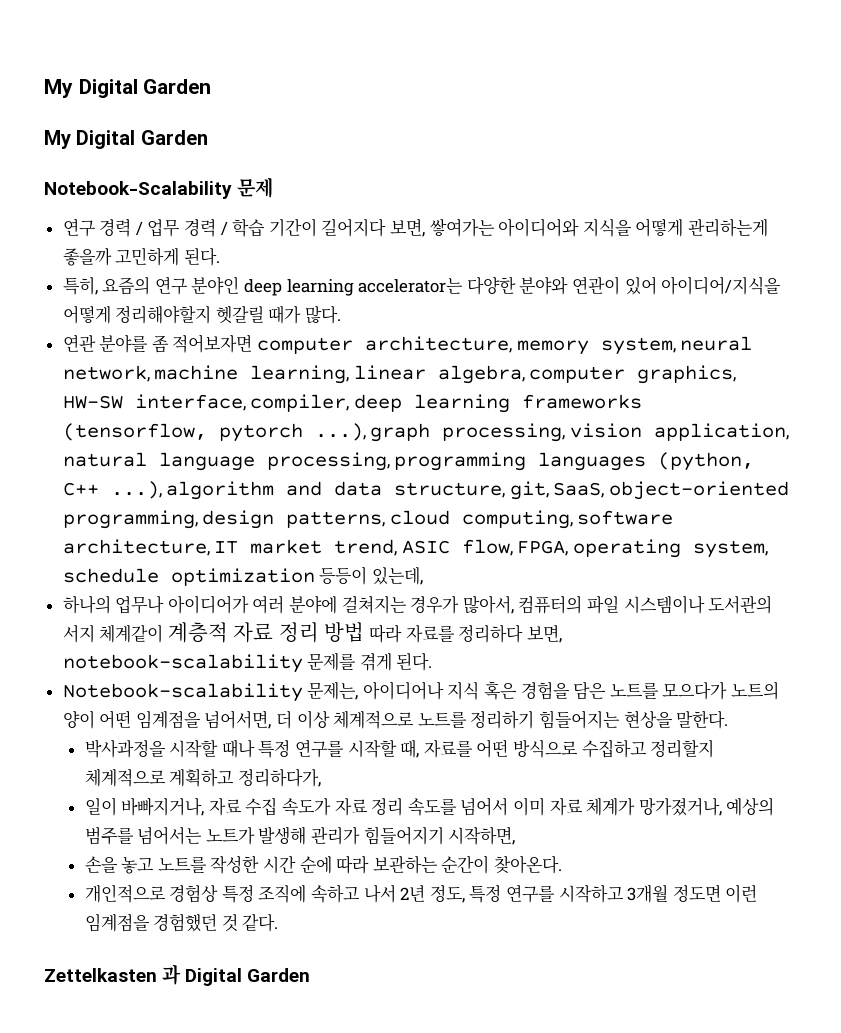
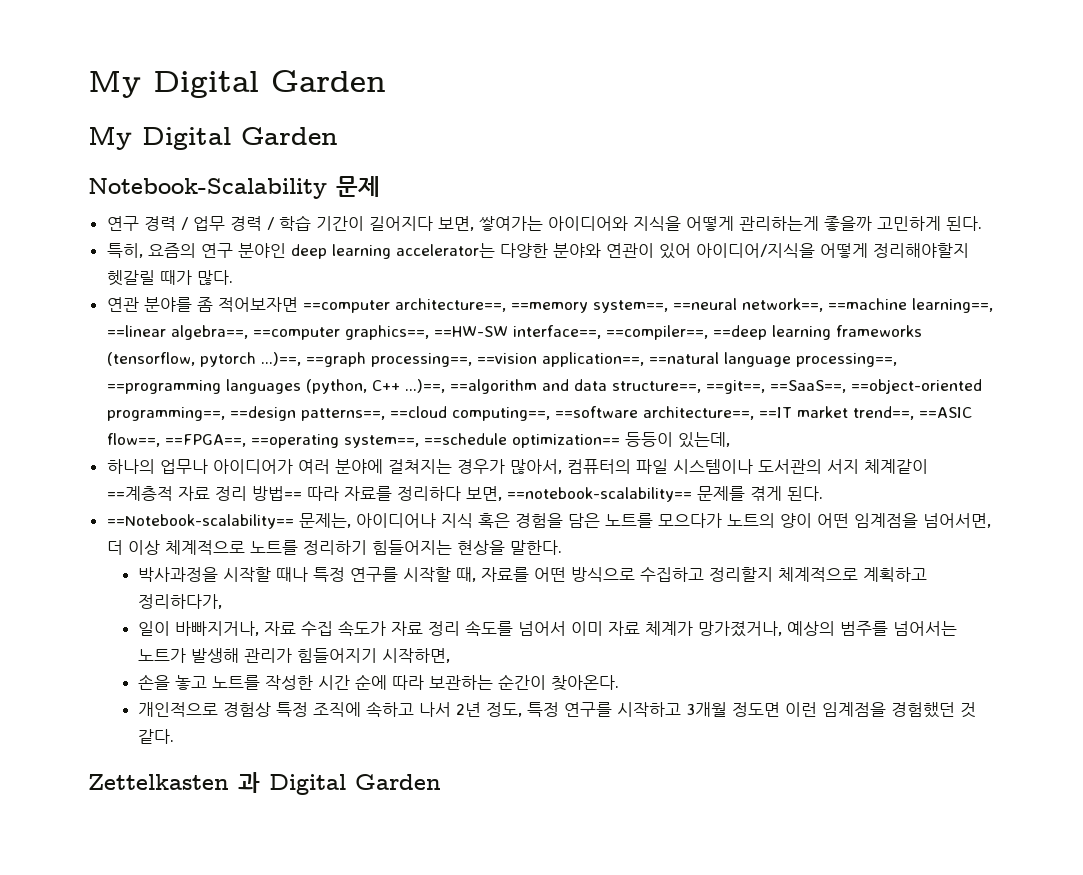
- 연관 분야를 좀 적어보자면 computer architecture, memory system, neural network, machine learning, linear algebra, computer graphics, HW-SW interface, compiler, deep learning frameworks (tensorflow, pytorch ...), graph processing, vision application, natural language processing, programming languages (python, C++ ...), algorithm and data structure, git, SaaS, object-oriented programming, design patterns, cloud computing, software architecture, IT market trend, ASIC flow, FPGA, operating system, schedule optimization 등등이 있는데,
+ 연관 분야를 좀 적어보자면 ==computer architecture==, ==memory system==, ==neural network==, ==machine learning==, ==linear algebra==, ==computer graphics==, ==HW-SW interface==, ==compiler==, ==deep learning frameworks (tensorflow, pytorch ...)==, ==graph processing==, ==vision application==, ==natural language processing==, ==programming languages (python, C++ ...)==, ==algorithm and data structure==, ==git==, ==SaaS==, ==object-oriented programming==, ==design patterns==, ==cloud computing==, ==software architecture==, ==IT market trend==, ==ASIC flow==, ==FPGA==, ==operating system==, ==schedule optimization== 등등이 있는데,
- 하나의 업무나 아이디어가 여러 분야에 걸쳐지는 경우가 많아서, 컴퓨터의 파일 시스템이나 도서관의 서지 체계같이 계층적 자료 정리 방법 따라 자료를 정리하다 보면, notebook-scalability 문제를 겪게 된다.
+ 하나의 업무나 아이디어가 여러 분야에 걸쳐지는 경우가 많아서, 컴퓨터의 파일 시스템이나 도서관의 서지 체계같이 ==계층적 자료 정리 방법== 따라 자료를 정리하다 보면, ==notebook-scalability== 문제를 겪게 된다.
- Notebook-scalability 문제는, 아이디어나 지식 혹은 경험을 담은 노트를 모으다가 노트의 양이 어떤 임계점을 넘어서면, 더 이상 체계적으로 노트를 정리하기 힘들어지는 현상을 말한다.
+ ==Notebook-scalability== 문제는, 아이디어나 지식 혹은 경험을 담은 노트를 모으다가 노트의 양이 어떤 임계점을 넘어서면, 더 이상 체계적으로 노트를 정리하기 힘들어지는 현상을 말한다.

